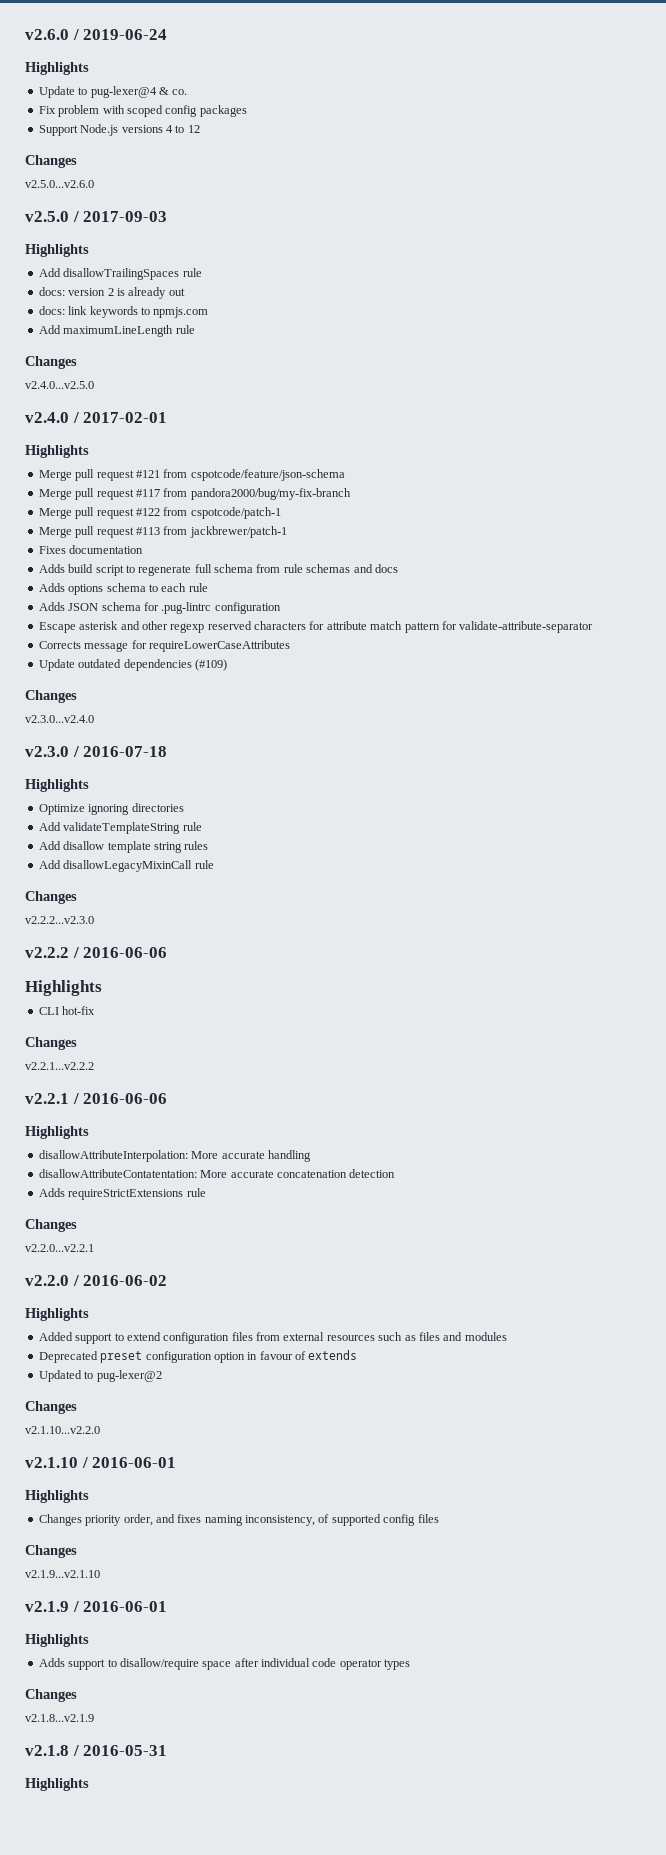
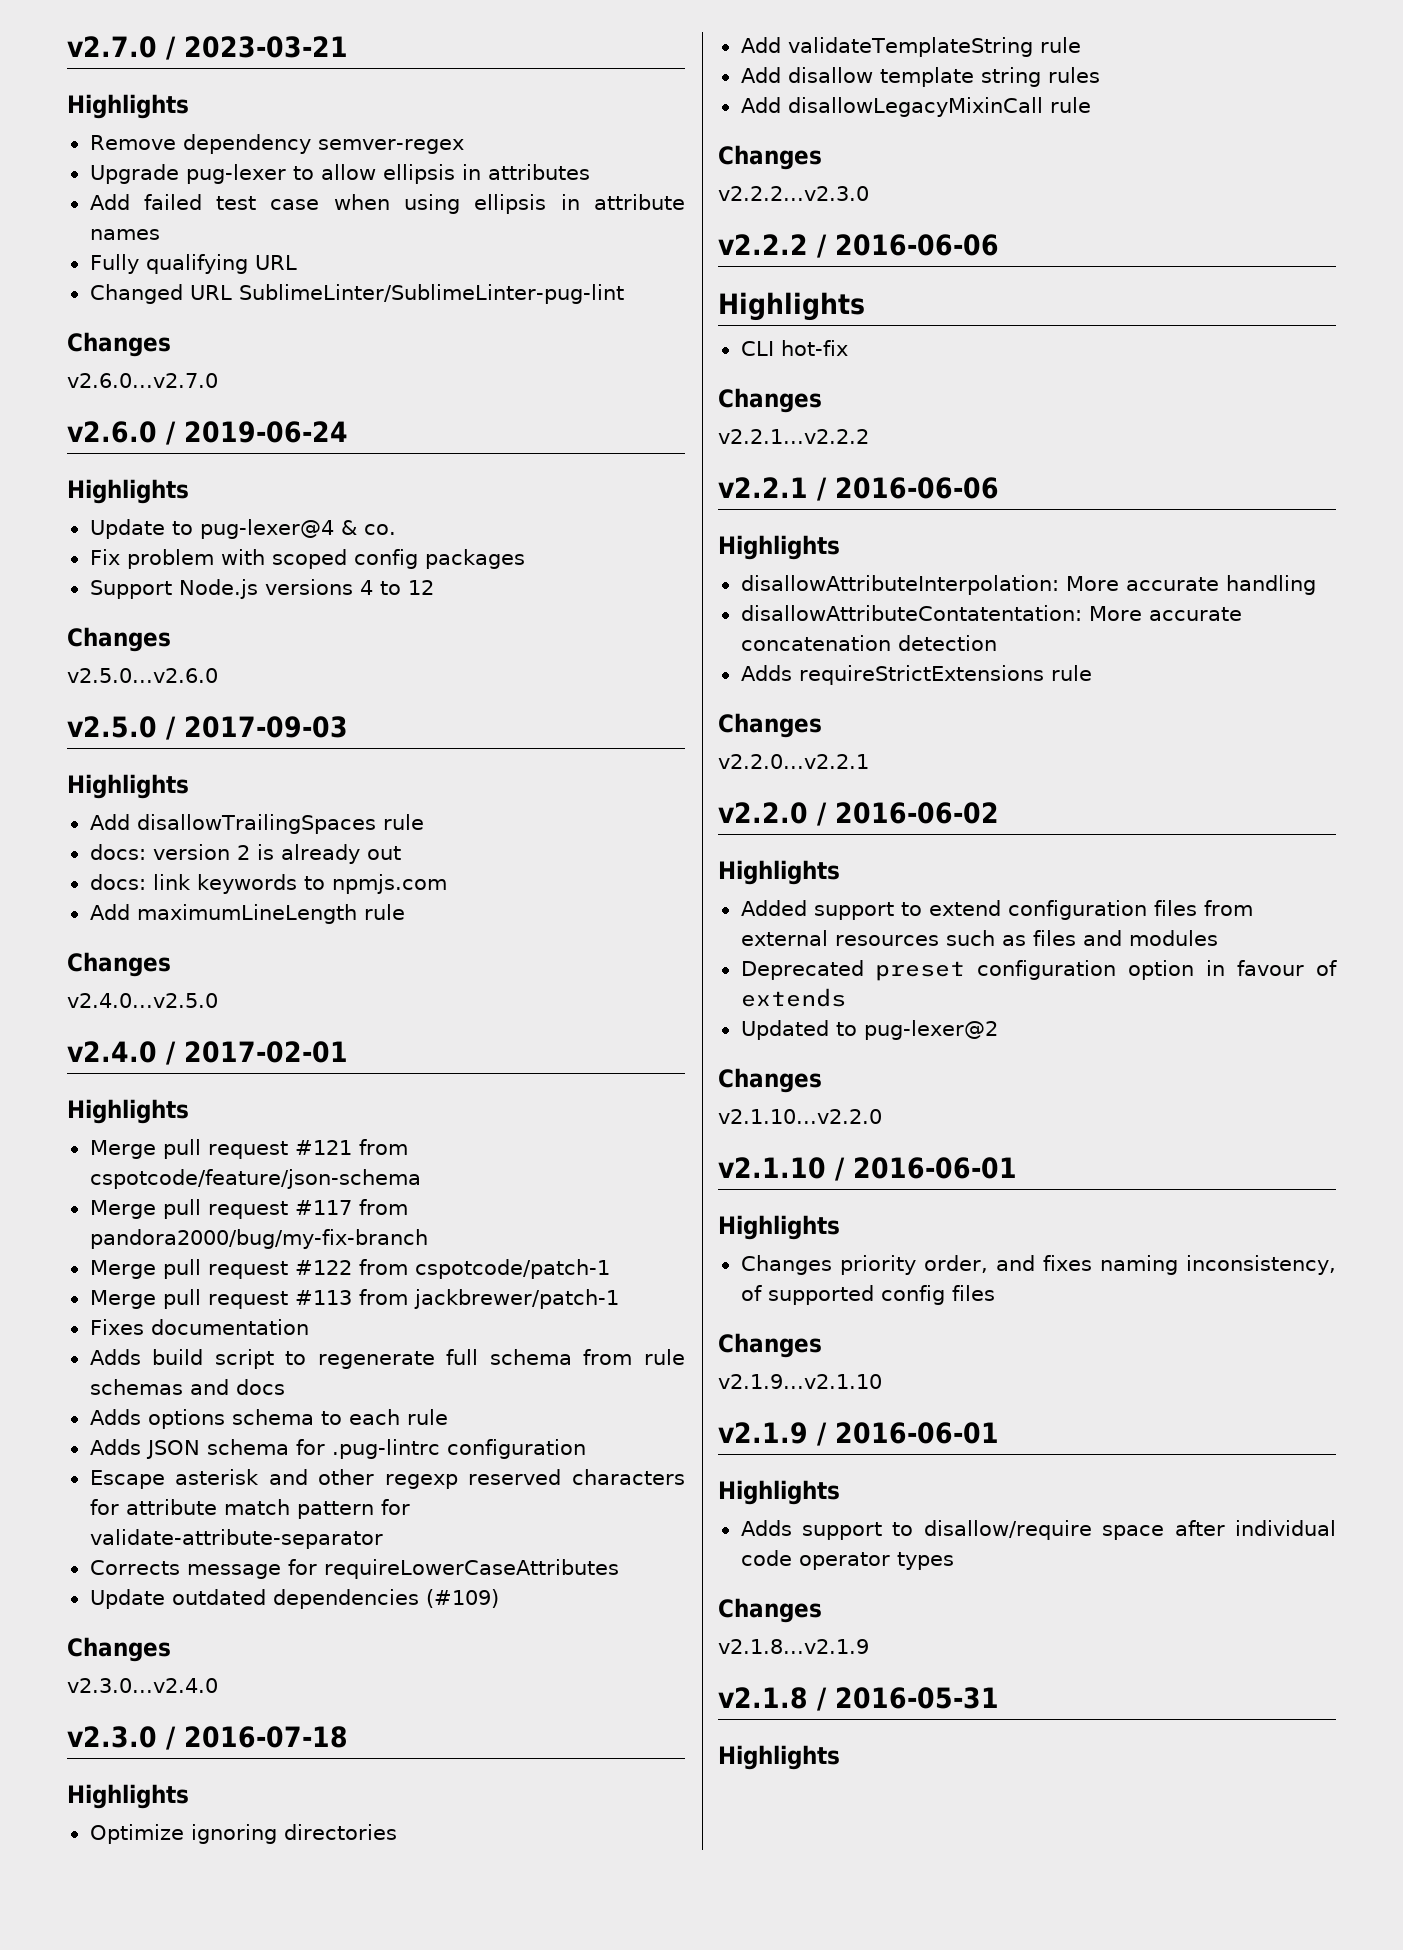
+ v2.7.0 / 2023-03-21
+ Highlights
+ Remove dependency semver-regex
+ Upgrade pug-lexer to allow ellipsis in attributes
+ Add failed test case when using ellipsis in attribute names
+ Fully qualifying URL
+ Changed URL SublimeLinter/SublimeLinter-pug-lint
+ Changes
+ v2.6.0...v2.7.0

